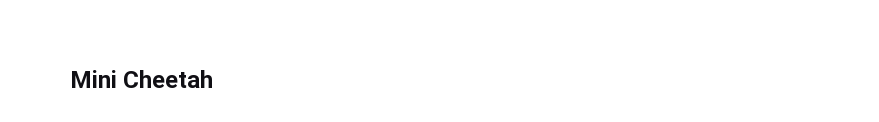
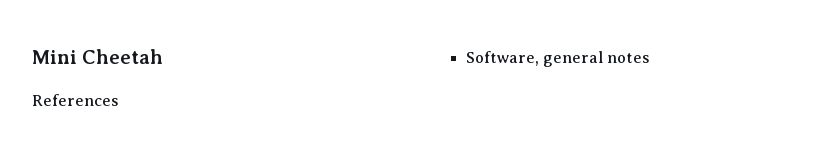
+ References
+ Software, general notes

